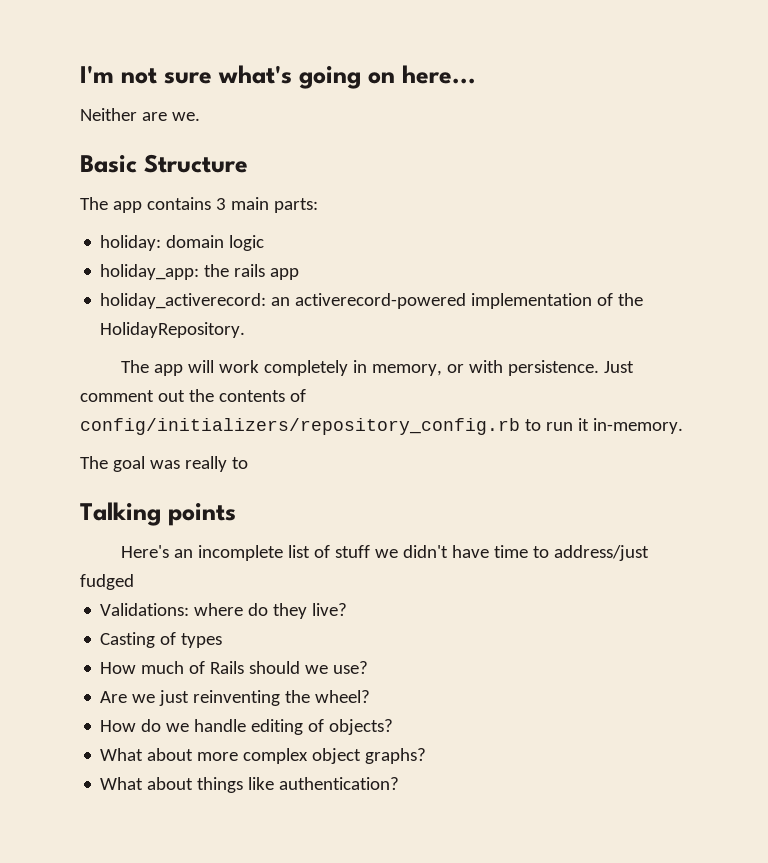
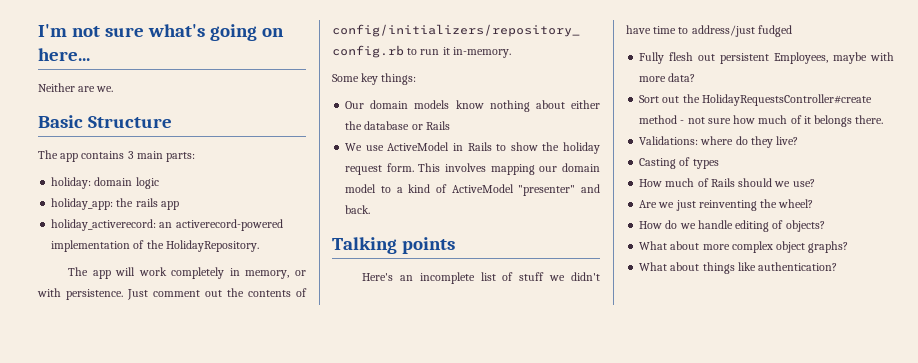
- The goal was really to
+ Some key things:
+ Our domain models know nothing about either the database or Rails
+ We use ActiveModel in Rails to show the holiday request form. This involves mapping our domain model to a kind of ActiveModel "presenter" and back.
+ Fully flesh out persistent Employees, maybe with more data?
+ Sort out the HolidayRequestsController#create method - not sure how much of it belongs there.

